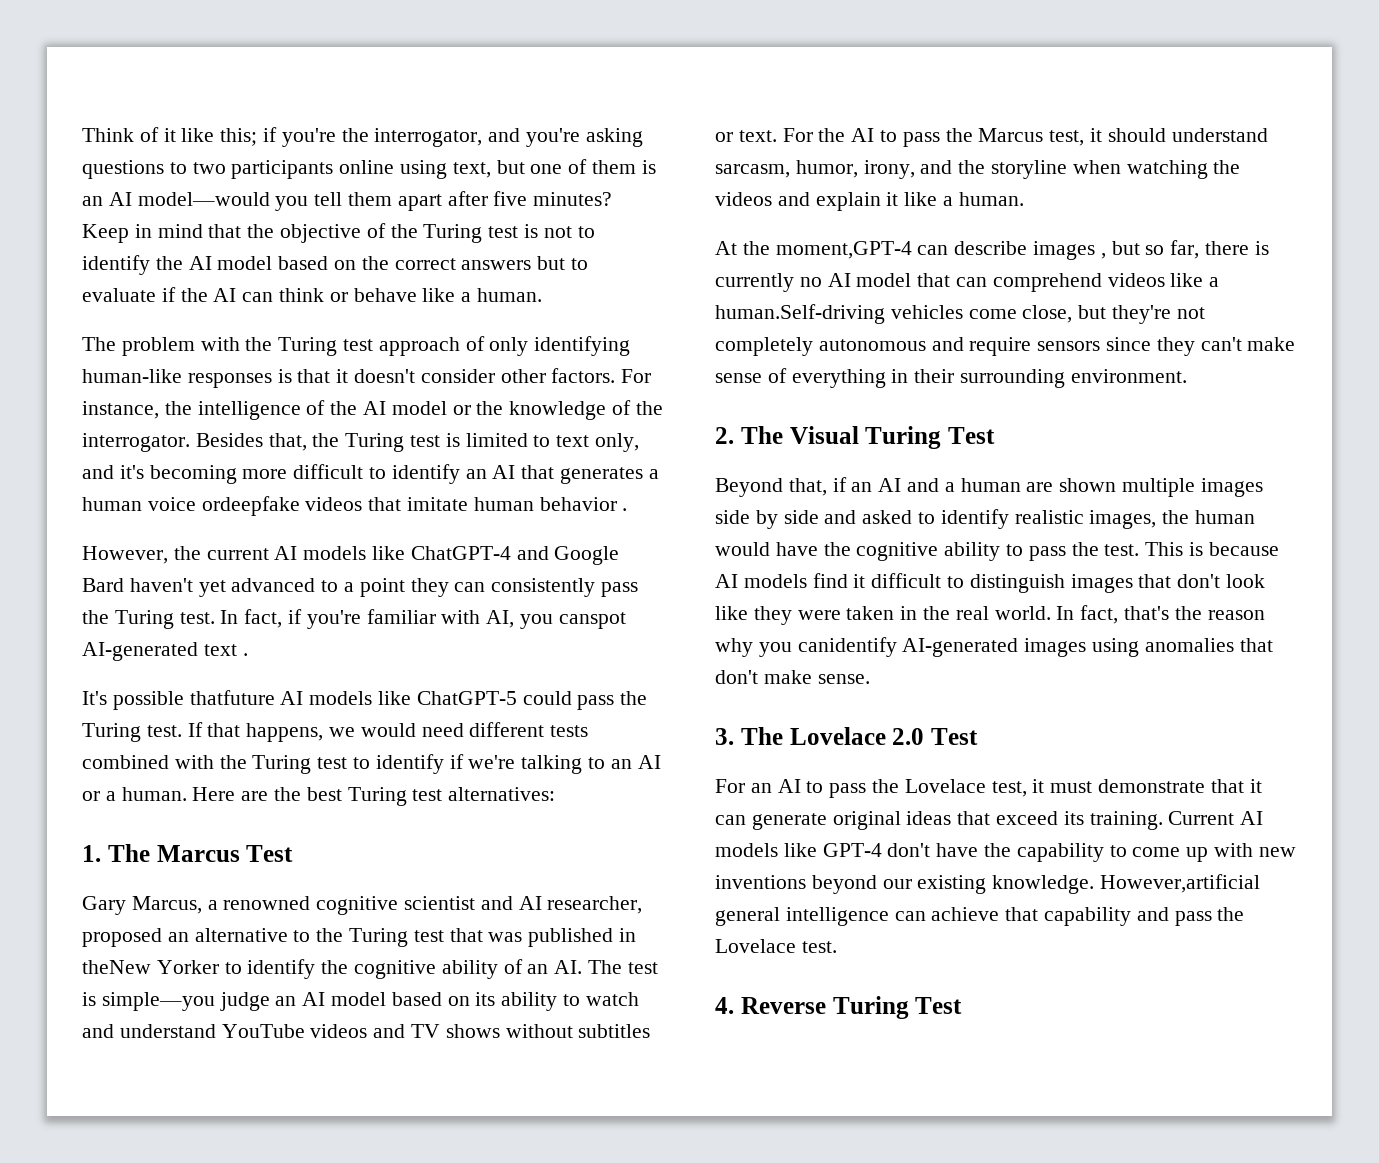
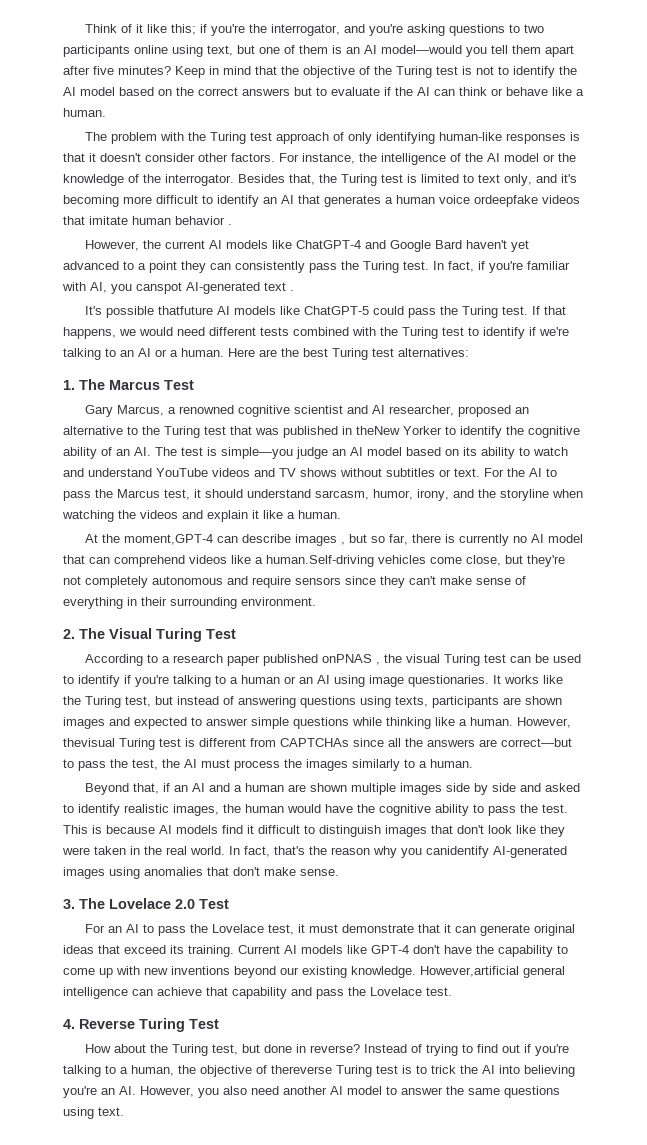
+ According to a research paper published onPNAS , the visual Turing test can be used to identify if you're talking to a human or an AI using image questionaries. It works like the Turing test, but instead of answering questions using texts, participants are shown images and expected to answer simple questions while thinking like a human. However, thevisual Turing test is different from CAPTCHAs since all the answers are correct—but to pass the test, the AI must process the images similarly to a human.
+ How about the Turing test, but done in reverse? Instead of trying to find out if you're talking to a human, the objective of thereverse Turing test is to trick the AI into believing you're an AI. However, you also need another AI model to answer the same questions using text.

